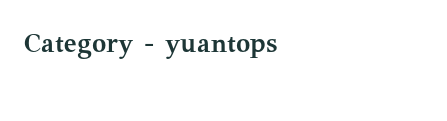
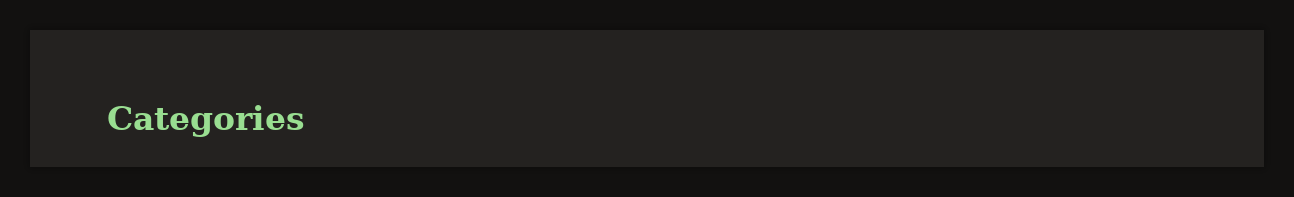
- Category - yuantops
+ Categories

